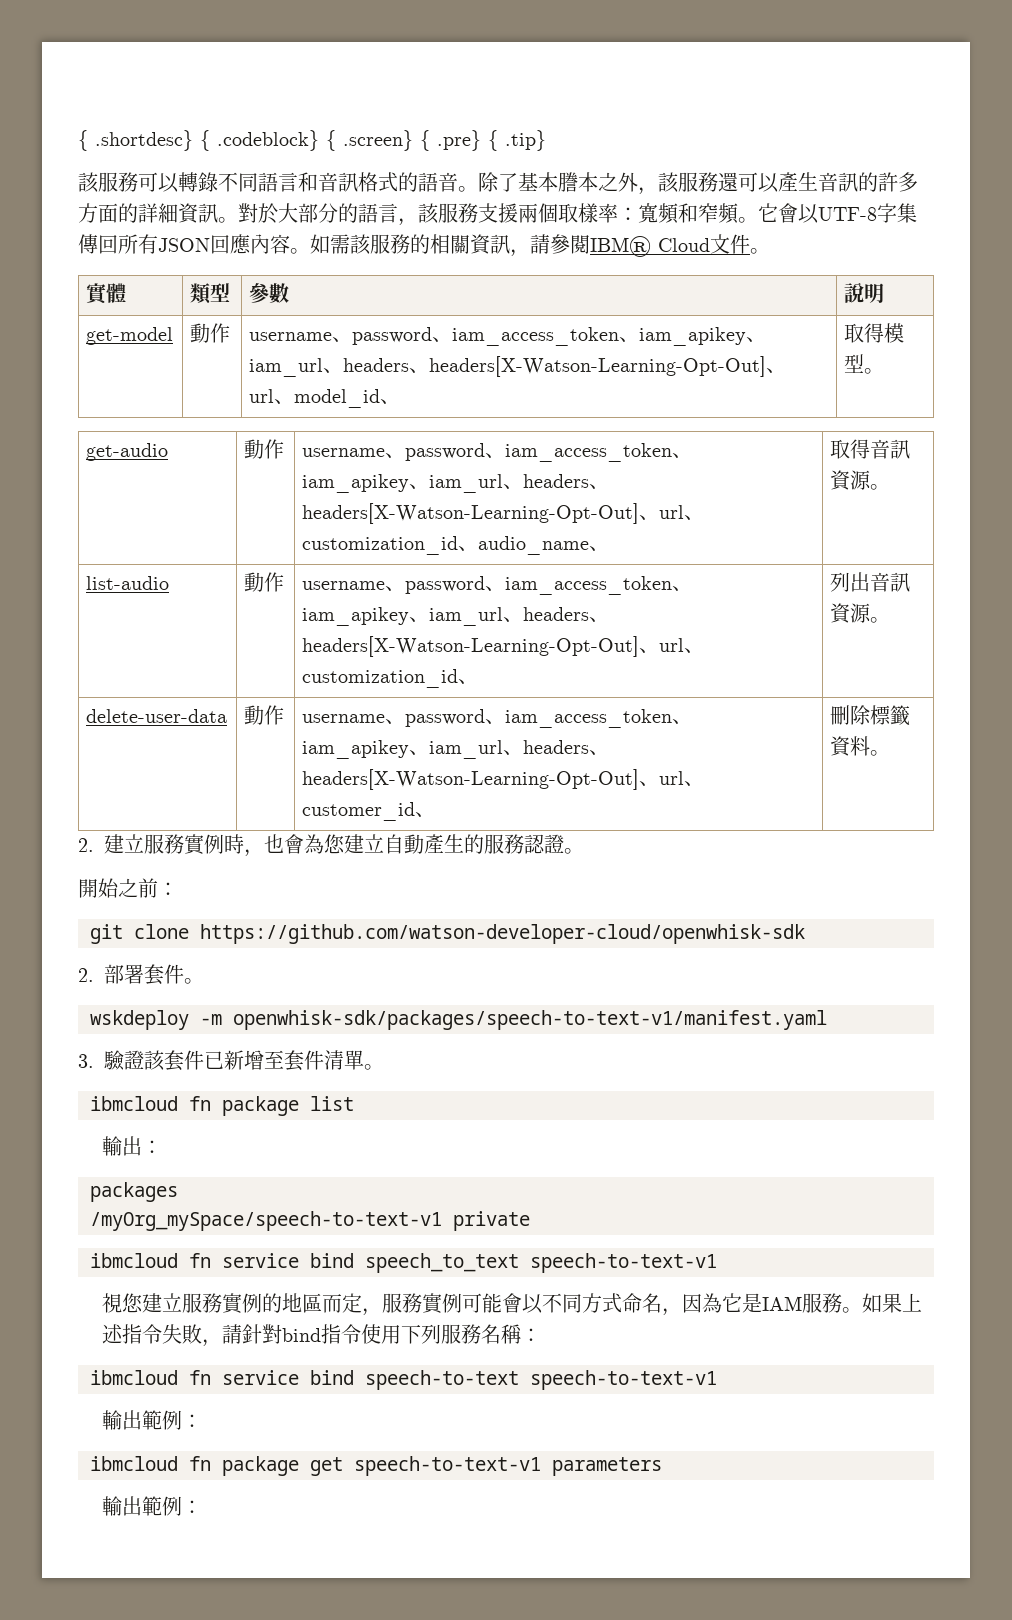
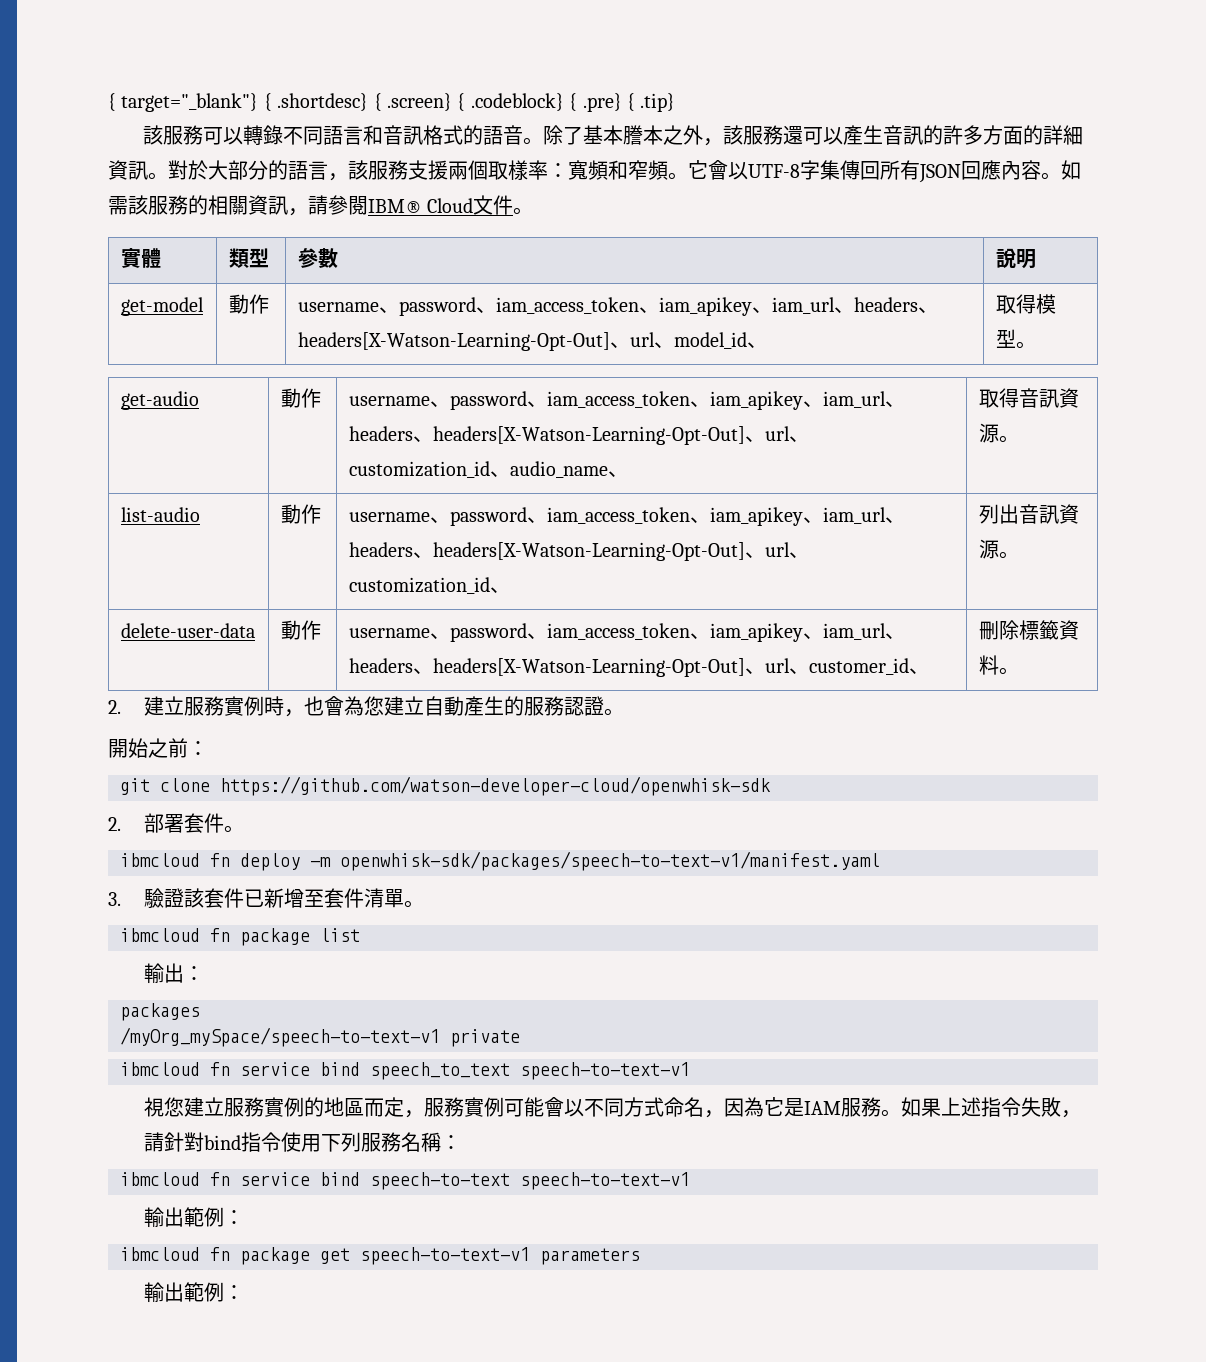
- { .shortdesc} { .codeblock} { .screen} { .pre} { .tip}
+ { target="_blank"} { .shortdesc} { .screen} { .codeblock} { .pre} { .tip}
- wskdeploy -m openwhisk-sdk/packages/speech-to-text-v1/manifest.yaml
+ ibmcloud fn deploy -m openwhisk-sdk/packages/speech-to-text-v1/manifest.yaml

